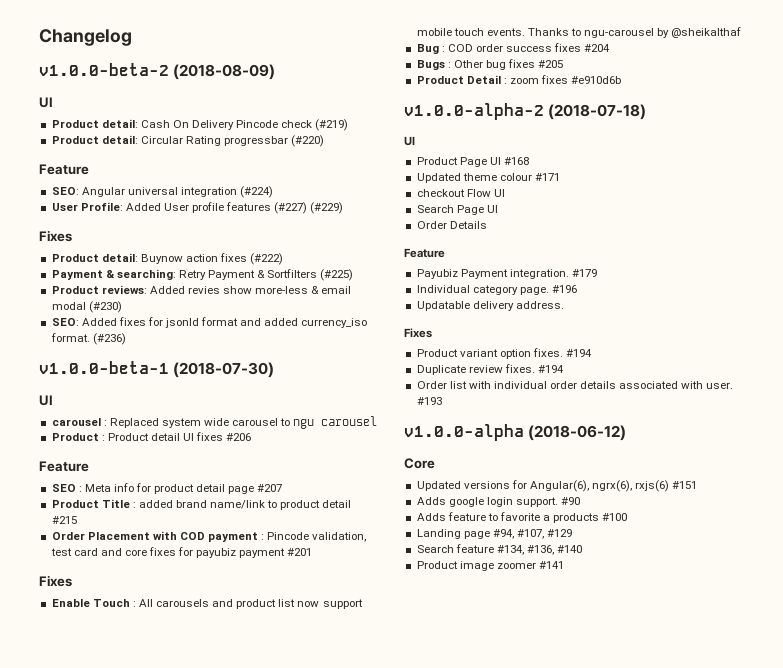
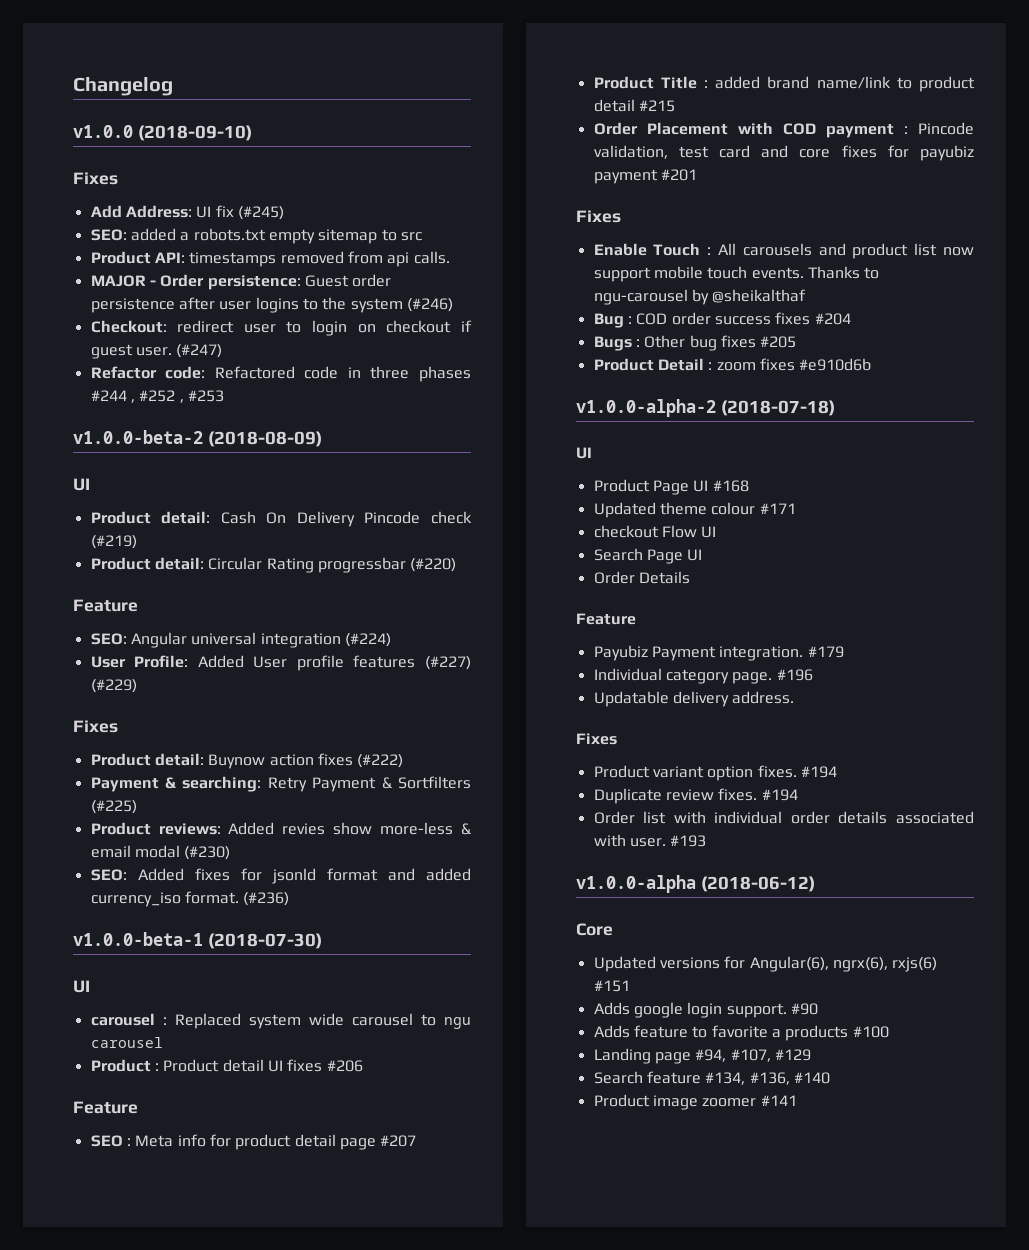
+ v1.0.0 (2018-09-10)
+ Fixes
+ Add Address: UI fix (#245)
+ SEO: added a robots.txt empty sitemap to src
+ Product API: timestamps removed from api calls.
+ MAJOR - Order persistence: Guest order persistence after user logins to the system (#246)
+ Checkout: redirect user to login on checkout if guest user. (#247)
+ Refactor code: Refactored code in three phases #244 , #252 , #253

